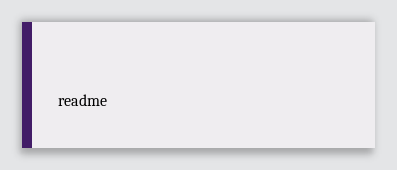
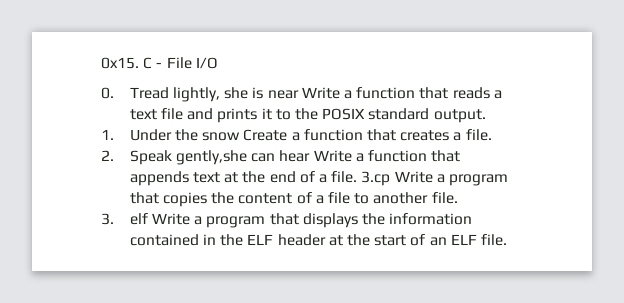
- readme
+ 0x15. C - File I/O
+ 0. Tread lightly, she is near Write a function that reads a text file and prints it to the POSIX standard output.
+ 1. Under the snow Create a function that creates a file.
+ 2. Speak gently,she can hear Write a function that appends text at the end of a file. 3.cp Write a program that copies the content of a file to another file.
+ 3. elf Write a program that displays the information contained in the ELF header at the start of an ELF file.

